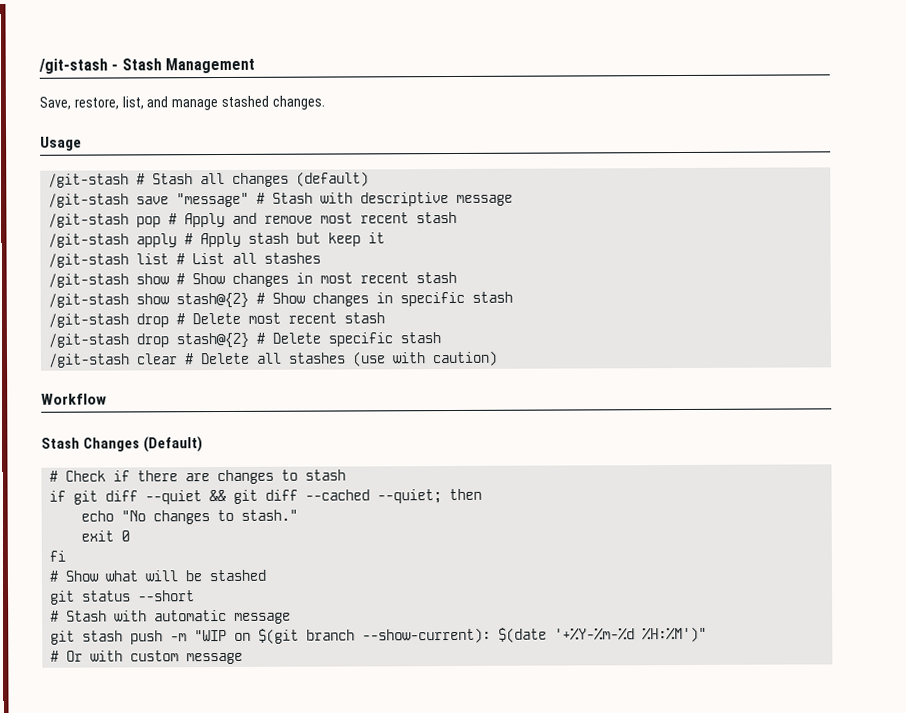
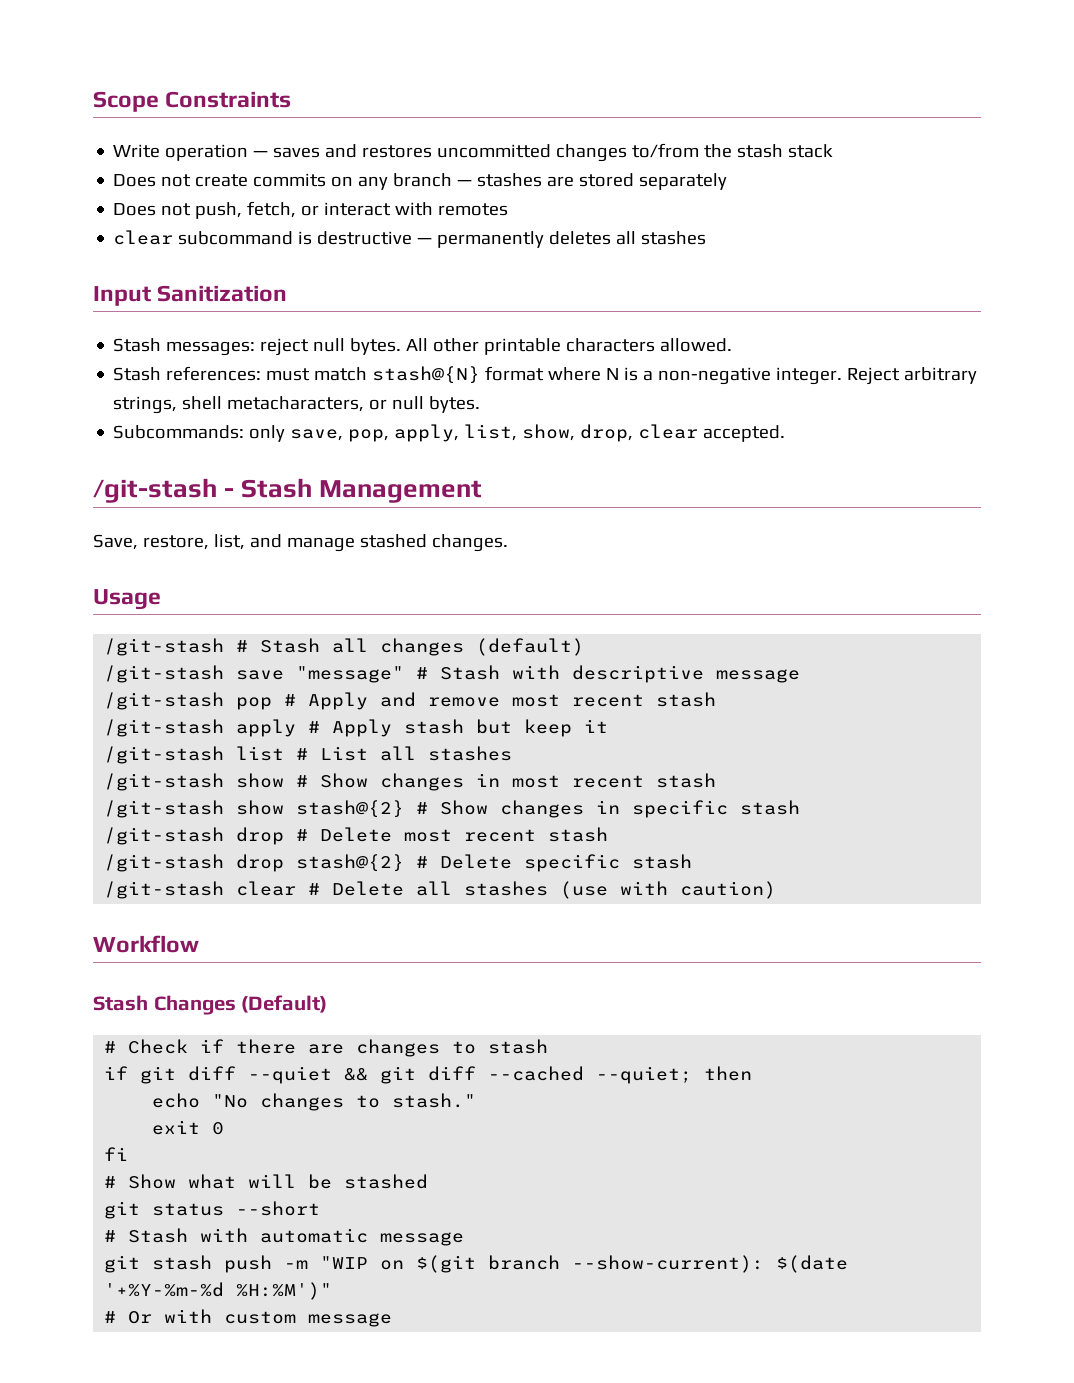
+ Scope Constraints
+ Write operation — saves and restores uncommitted changes to/from the stash stack
+ Does not create commits on any branch — stashes are stored separately
+ Does not push, fetch, or interact with remotes
+ clear subcommand is destructive — permanently deletes all stashes
+ Input Sanitization
+ Stash messages: reject null bytes. All other printable characters allowed.
+ Stash references: must match stash@{N} format where N is a non-negative integer. Reject arbitrary strings, shell metacharacters, or null bytes.
+ Subcommands: only save, pop, apply, list, show, drop, clear accepted.

